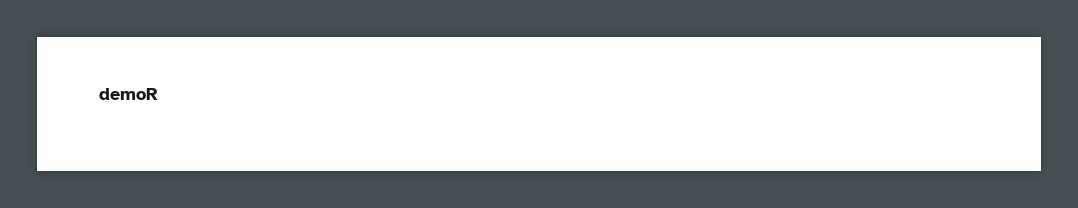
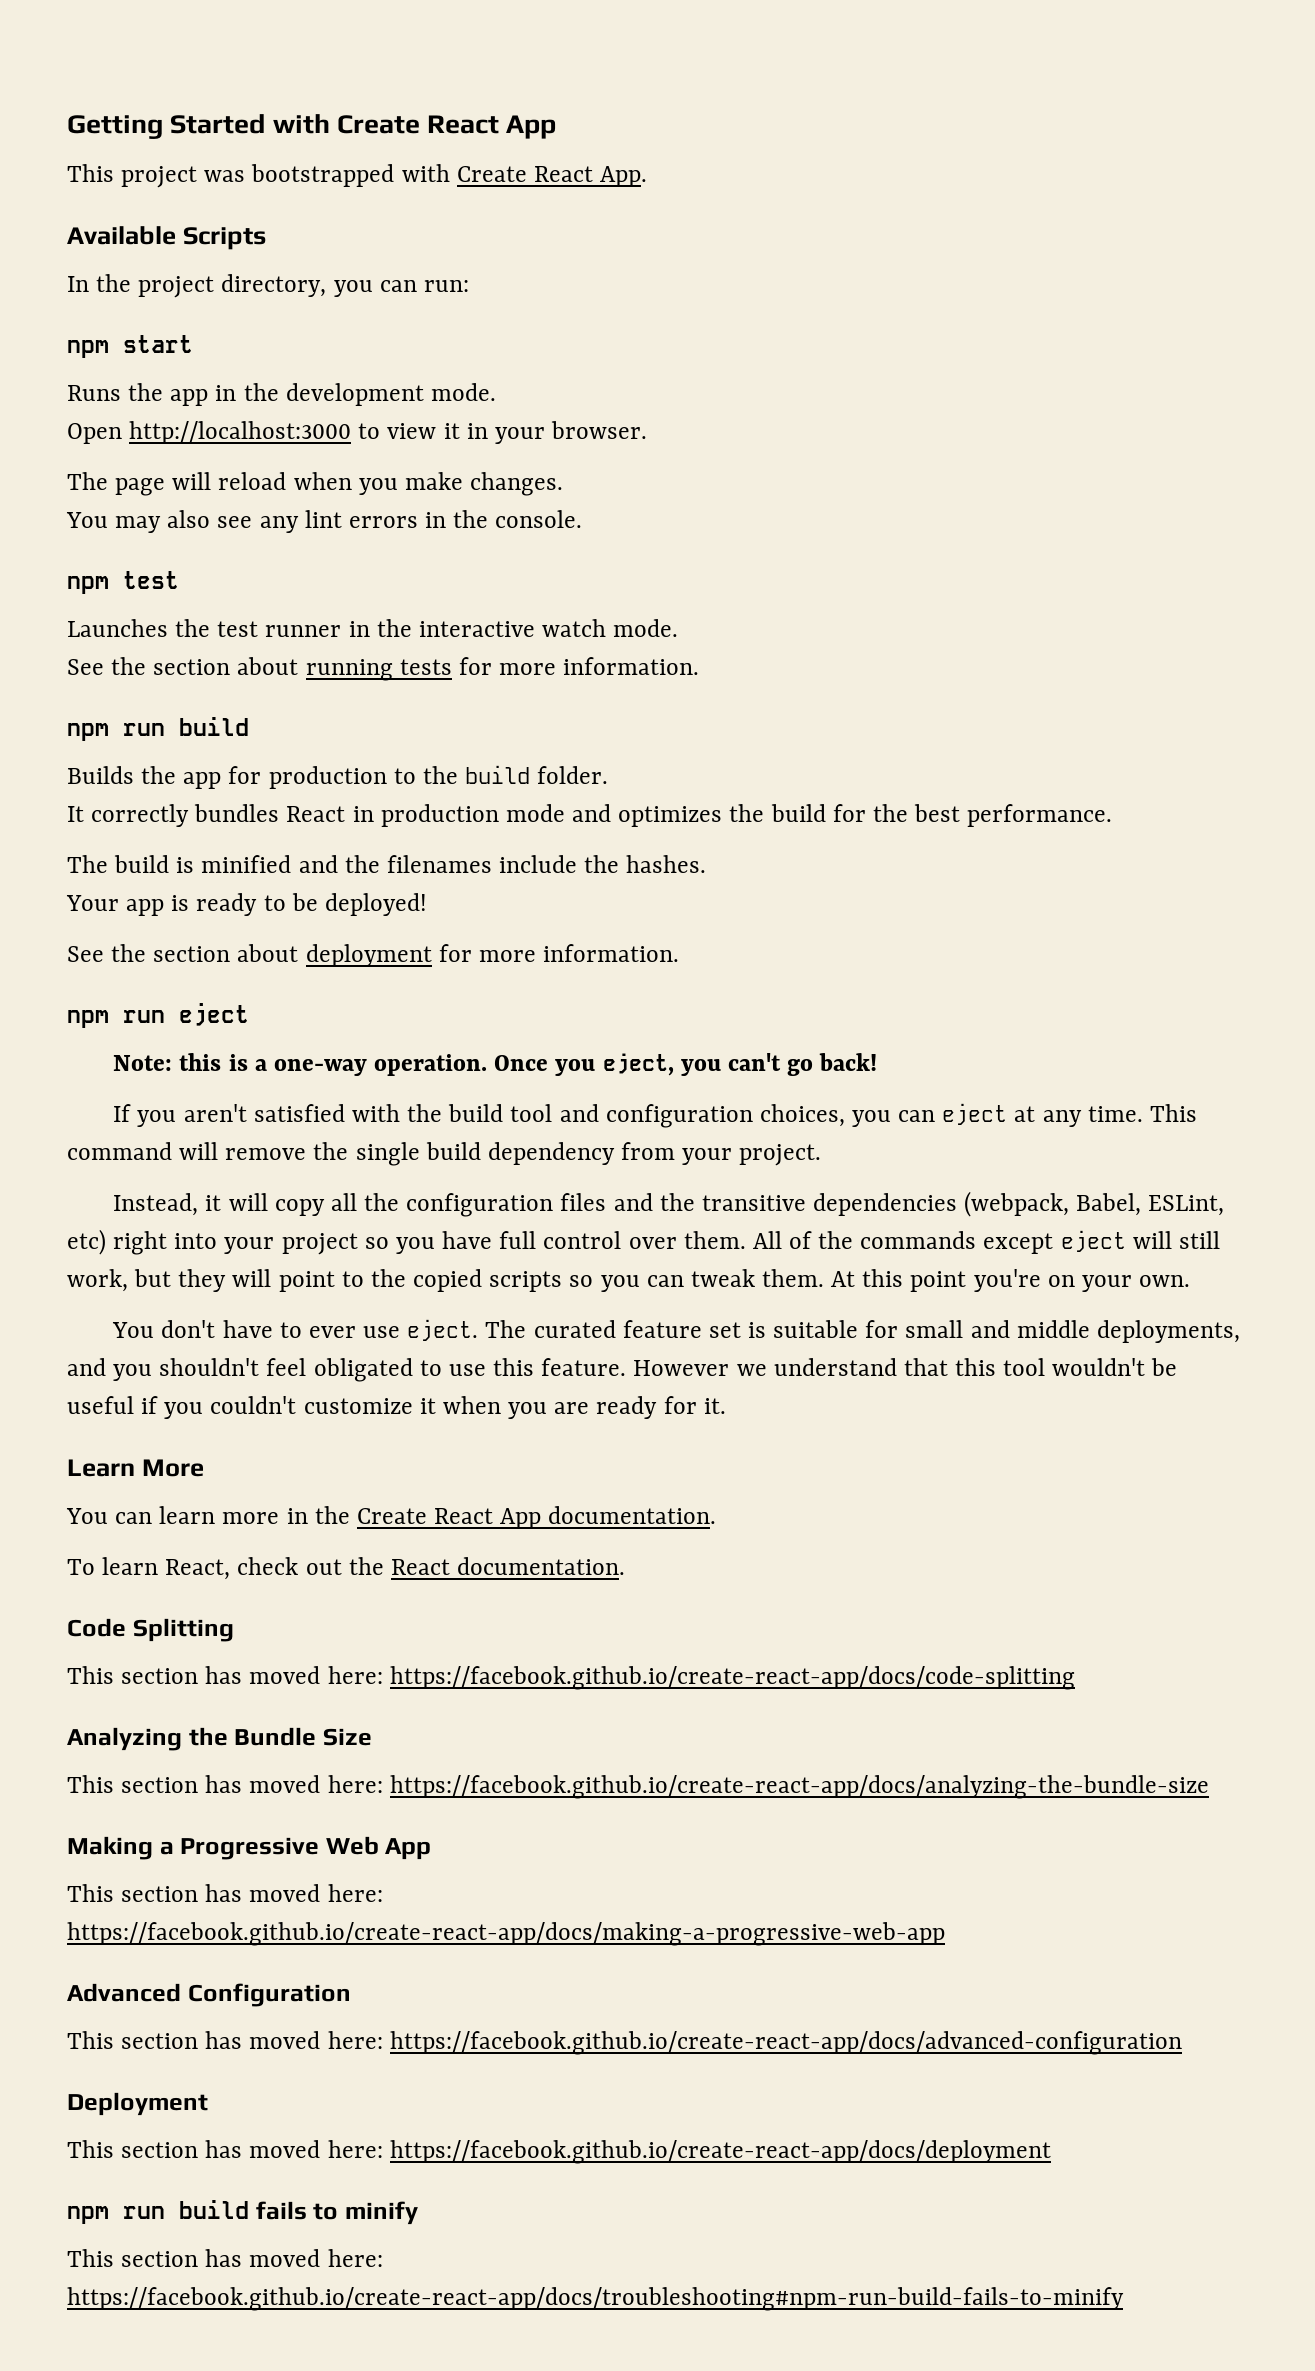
- demoR
+ Getting Started with Create React App
+ This project was bootstrapped with Create React App.
+ Available Scripts
+ In the project directory, you can run:
+ npm start
+ Runs the app in the development mode.
+ Open http://localhost:3000 to view it in your browser.
+ The page will reload when you make changes.
+ You may also see any lint errors in the console.
+ npm test
+ Launches the test runner in the interactive watch mode.
+ See the section about running tests for more information.
+ npm run build
+ Builds the app for production to the build folder.
+ It correctly bundles React in production mode and optimizes the build for the best performance.
+ The build is minified and the filenames include the hashes.
+ Your app is ready to be deployed!
+ See the section about deployment for more information.
+ npm run eject
+ Note: this is a one-way operation. Once you eject, you can't go back!
+ If you aren't satisfied with the build tool and configuration choices, you can eject at any time. This command will remove the single build dependency from your project.
+ Instead, it will copy all the configuration files and the transitive dependencies (webpack, Babel, ESLint, etc) right into your project so you have full control over them. All of the commands except eject will still work, but they will point to the copied scripts so you can tweak them. At this point you're on your own.
+ You don't have to ever use eject. The curated feature set is suitable for small and middle deployments, and you shouldn't feel obligated to use this feature. However we understand that this tool wouldn't be useful if you couldn't customize it when you are ready for it.
+ Learn More
+ You can learn more in the Create React App documentation.
+ To learn React, check out the React documentation.
+ Code Splitting
+ This section has moved here: https://facebook.github.io/create-react-app/docs/code-splitting
+ Analyzing the Bundle Size
+ This section has moved here: https://facebook.github.io/create-react-app/docs/analyzing-the-bundle-size
+ Making a Progressive Web App
+ This section has moved here: https://facebook.github.io/create-react-app/docs/making-a-progressive-web-app
+ Advanced Configuration
+ This section has moved here: https://facebook.github.io/create-react-app/docs/advanced-configuration
+ Deployment
+ This section has moved here: https://facebook.github.io/create-react-app/docs/deployment
+ npm run build fails to minify
+ This section has moved here: https://facebook.github.io/create-react-app/docs/troubleshooting#npm-run-build-fails-to-minify

